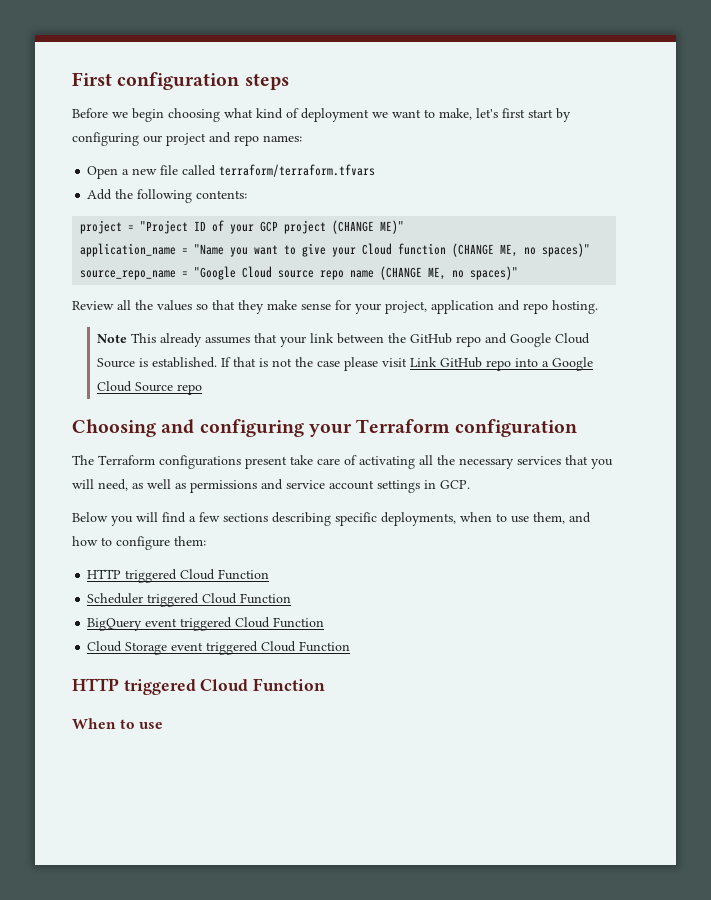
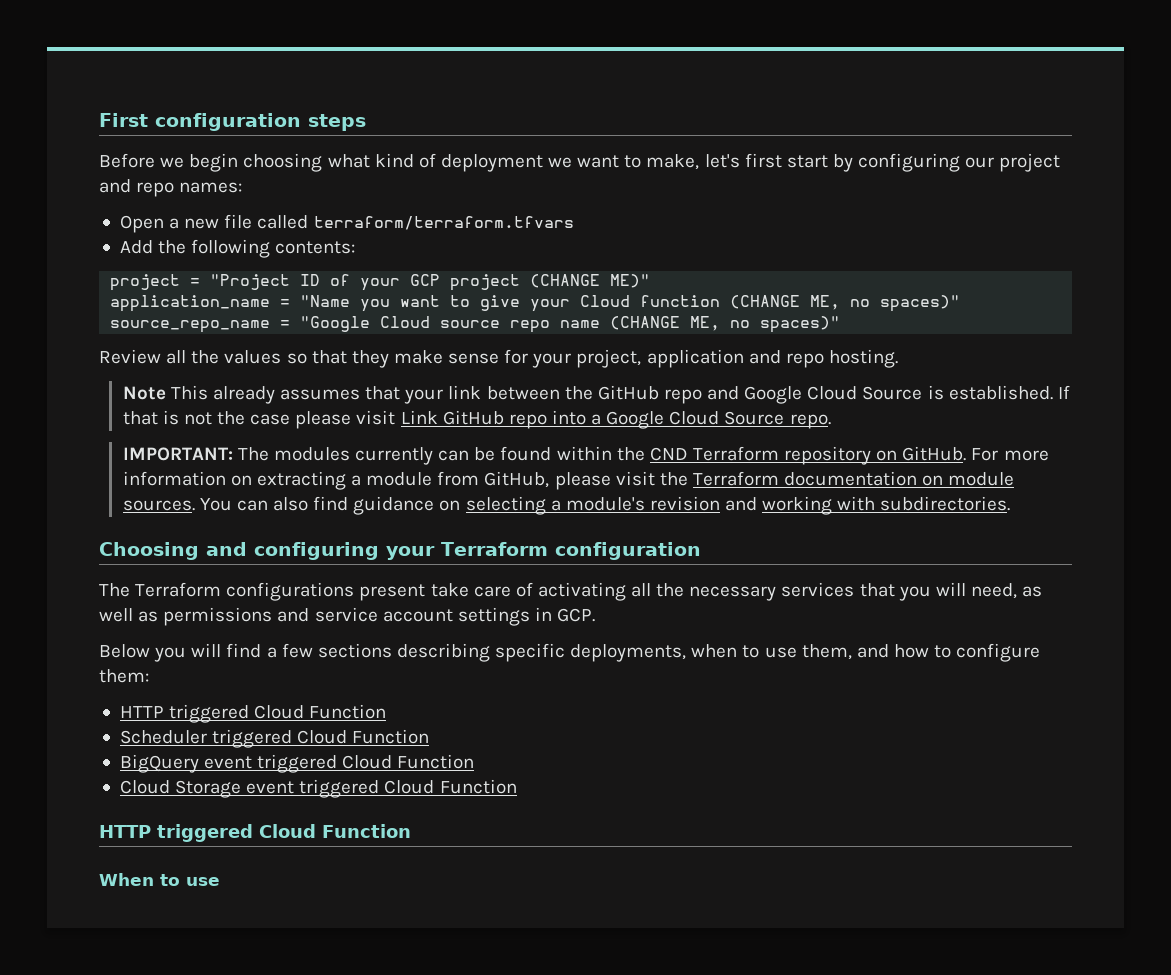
- If that is not the case please visit Link GitHub repo into a Google Cloud Source repo
+ If that is not the case please visit Link GitHub repo into a Google Cloud Source repo.
+ IMPORTANT: The modules currently can be found within the CND Terraform repository on GitHub. For more information on extracting a module from GitHub, please visit the Terraform documentation on module sources. You can also find guidance on selecting a module's revision and working with subdirectories.

